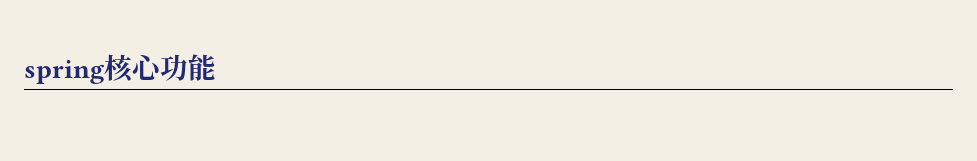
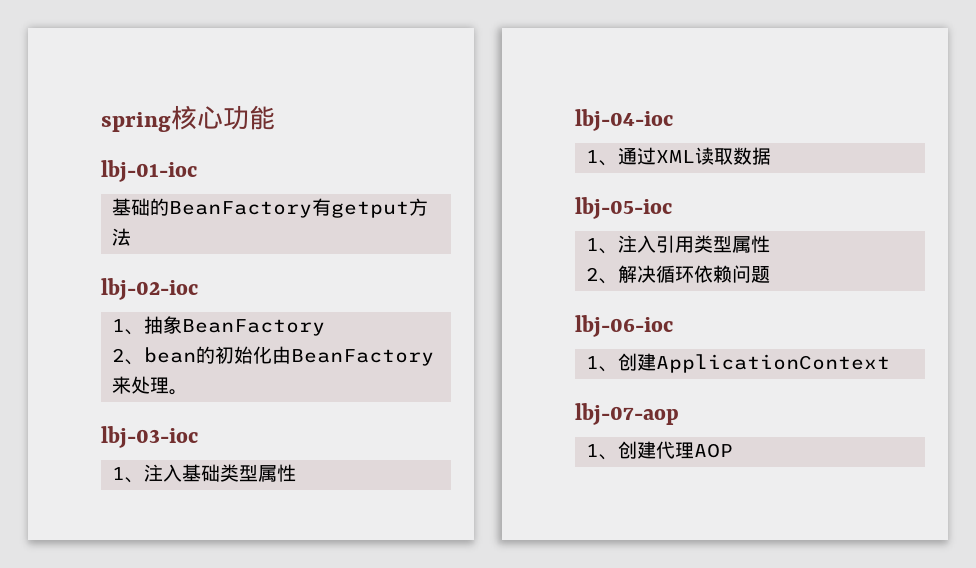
+ lbj-01-ioc
+ 基础的BeanFactory有getput方法
+ lbj-02-ioc
+ 1、抽象BeanFactory
+ 2、bean的初始化由BeanFactory来处理。
+ lbj-03-ioc
+ 1、注入基础类型属性
+ lbj-04-ioc
+ 1、通过XML读取数据
+ lbj-05-ioc
+ 1、注入引用类型属性
+ 2、解决循环依赖问题
+ lbj-06-ioc
+ 1、创建ApplicationContext
+ lbj-07-aop
+ 1、创建代理AOP

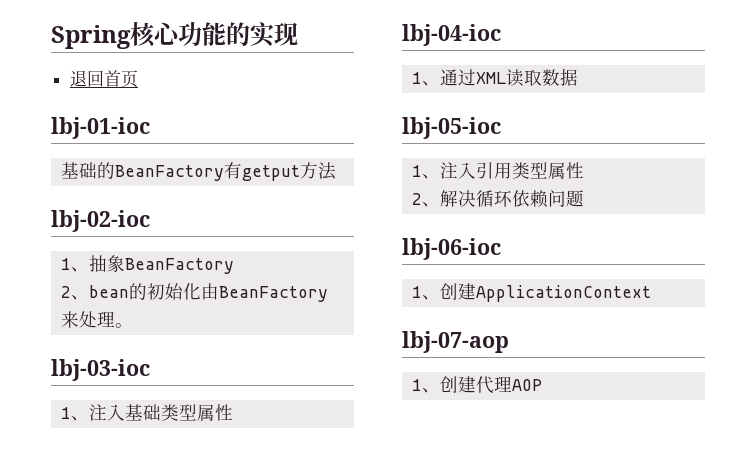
- spring核心功能
+ Spring核心功能的实现
+ 退回首页

